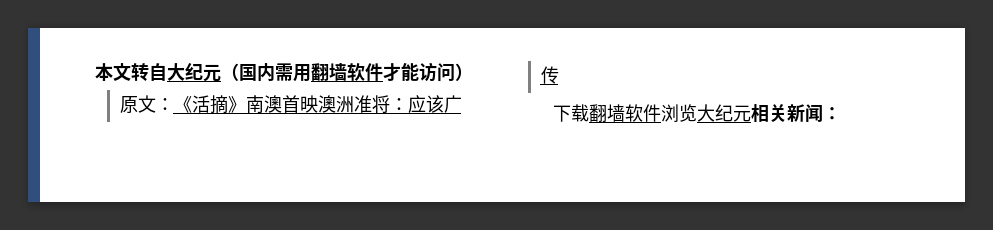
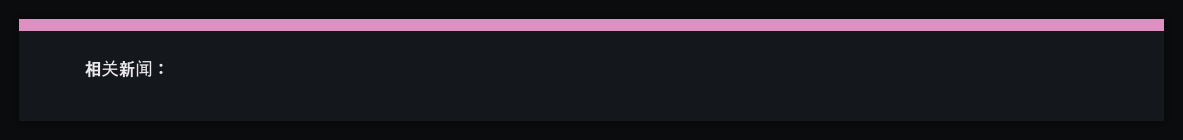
- 本文转自大纪元（国内需用翻墙软件才能访问）
- 原文：《活摘》南澳首映澳洲准将：应该广传
- 下载翻墙软件浏览大纪元相关新闻：
+ 相关新闻：

